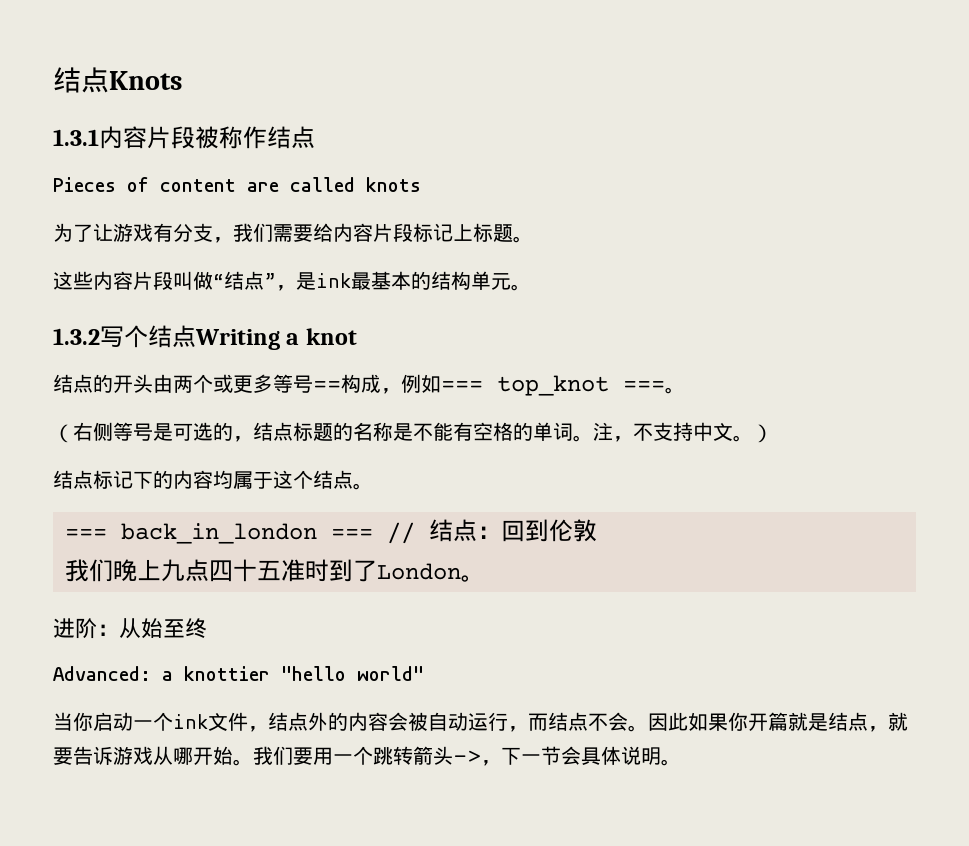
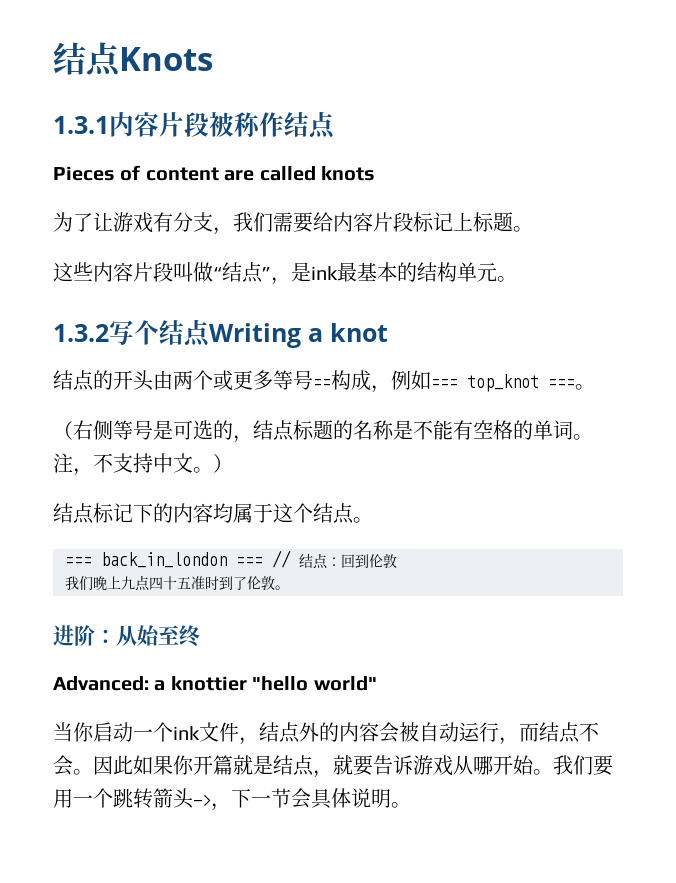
- 我们晚上九点四十五准时到了London。
+ 我们晚上九点四十五准时到了伦敦。

